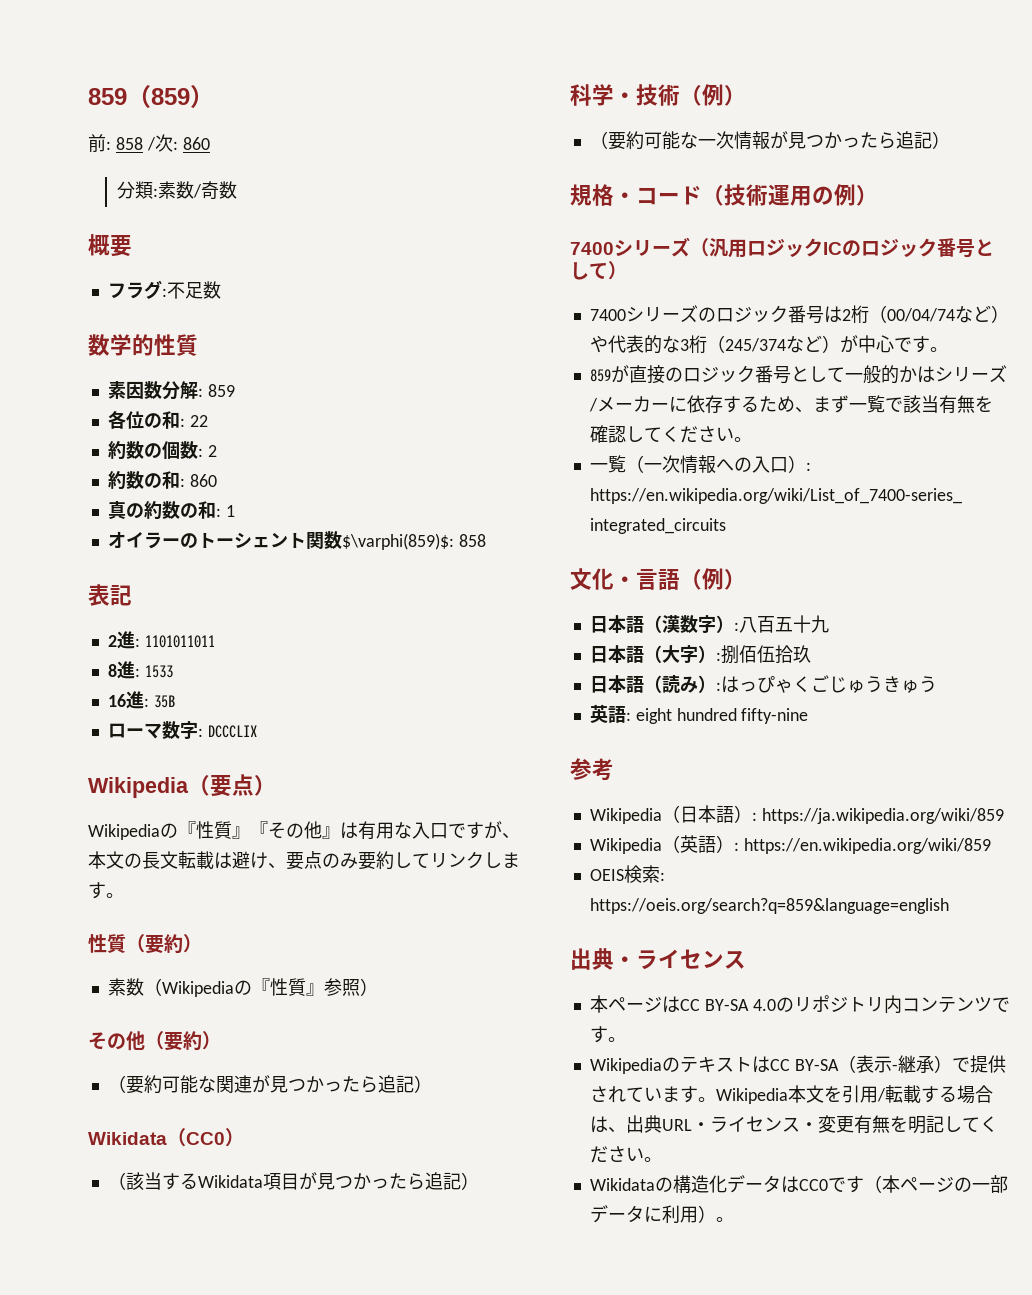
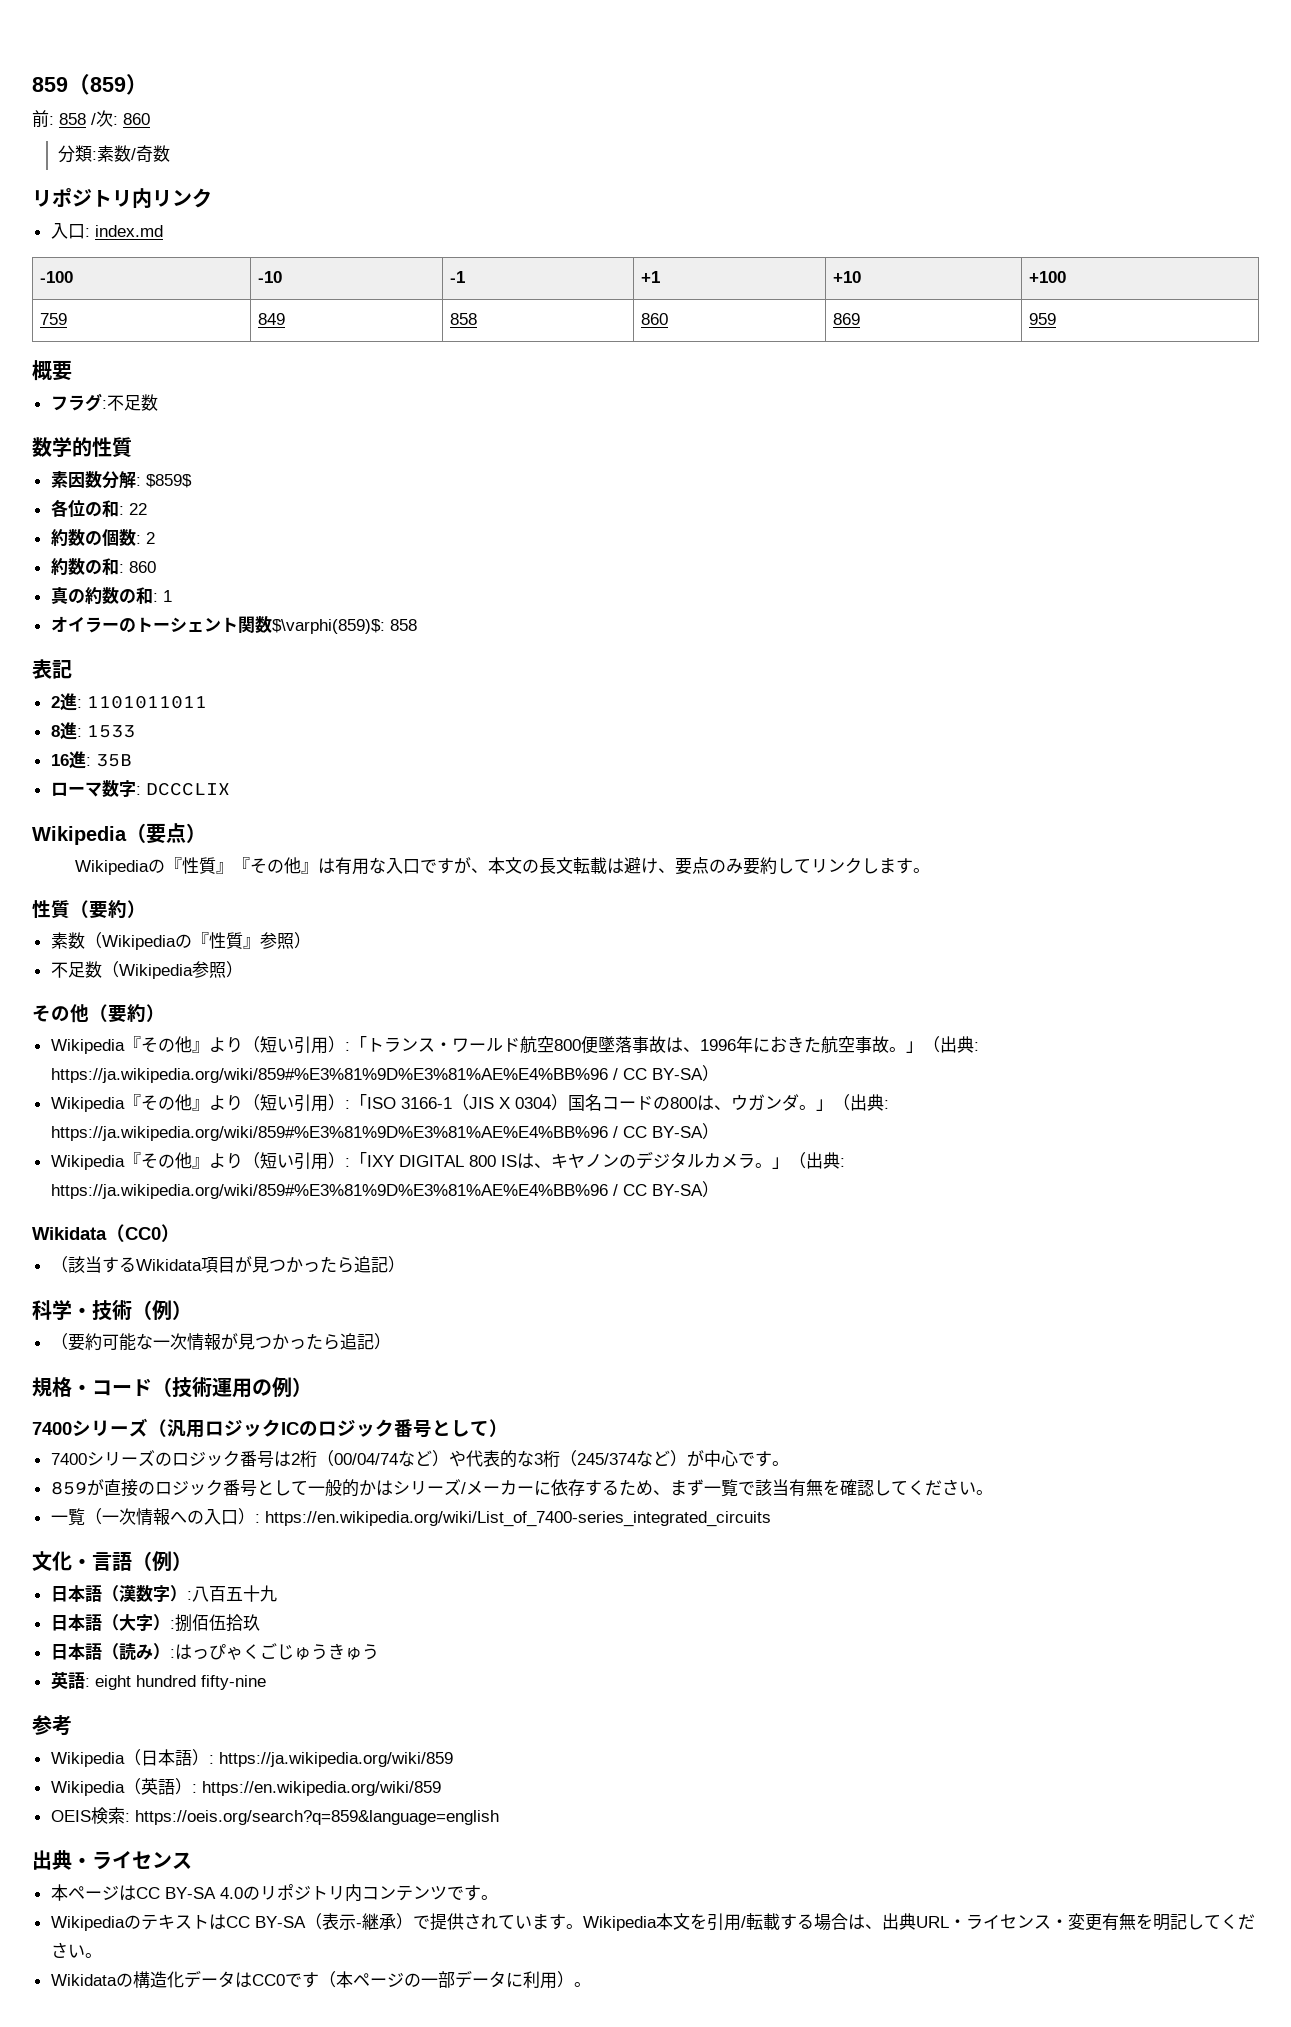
+ リポジトリ内リンク
+ 入口: index.md
+ -100 | -10 | -1 | +1 | +10 | +100
+ 759 | 849 | 858 | 860 | 869 | 959
- 素因数分解: 859
+ 素因数分解: $859$
+ 不足数（Wikipedia参照）
- （要約可能な関連が見つかったら追記）
+ Wikipedia『その他』より（短い引用）:「トランス・ワールド航空800便墜落事故は、1996年におきた航空事故。」（出典: https://ja.wikipedia.org/wiki/859#%E3%81%9D%E3%81%AE%E4%BB%96 / CC BY-SA）
+ Wikipedia『その他』より（短い引用）:「ISO 3166-1（JIS X 0304）国名コードの800は、ウガンダ。」（出典: https://ja.wikipedia.org/wiki/859#%E3%81%9D%E3%81%AE%E4%BB%96 / CC BY-SA）
+ Wikipedia『その他』より（短い引用）:「IXY DIGITAL 800 ISは、キヤノンのデジタルカメラ。」（出典: https://ja.wikipedia.org/wiki/859#%E3%81%9D%E3%81%AE%E4%BB%96 / CC BY-SA）

